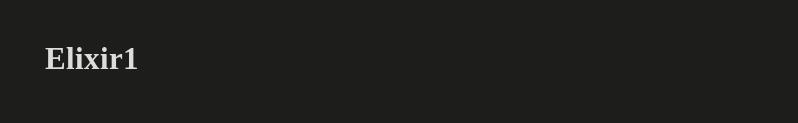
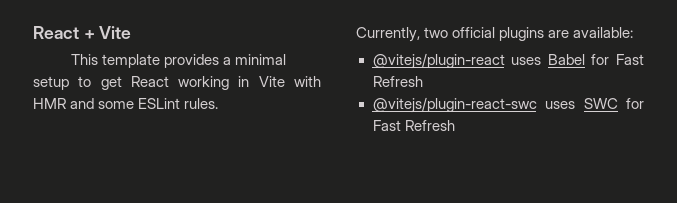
- Elixir1
+ React + Vite
+ This template provides a minimal setup to get React working in Vite with HMR and some ESLint rules.
+ Currently, two official plugins are available:
+ @vitejs/plugin-react uses Babel for Fast Refresh
+ @vitejs/plugin-react-swc uses SWC for Fast Refresh

